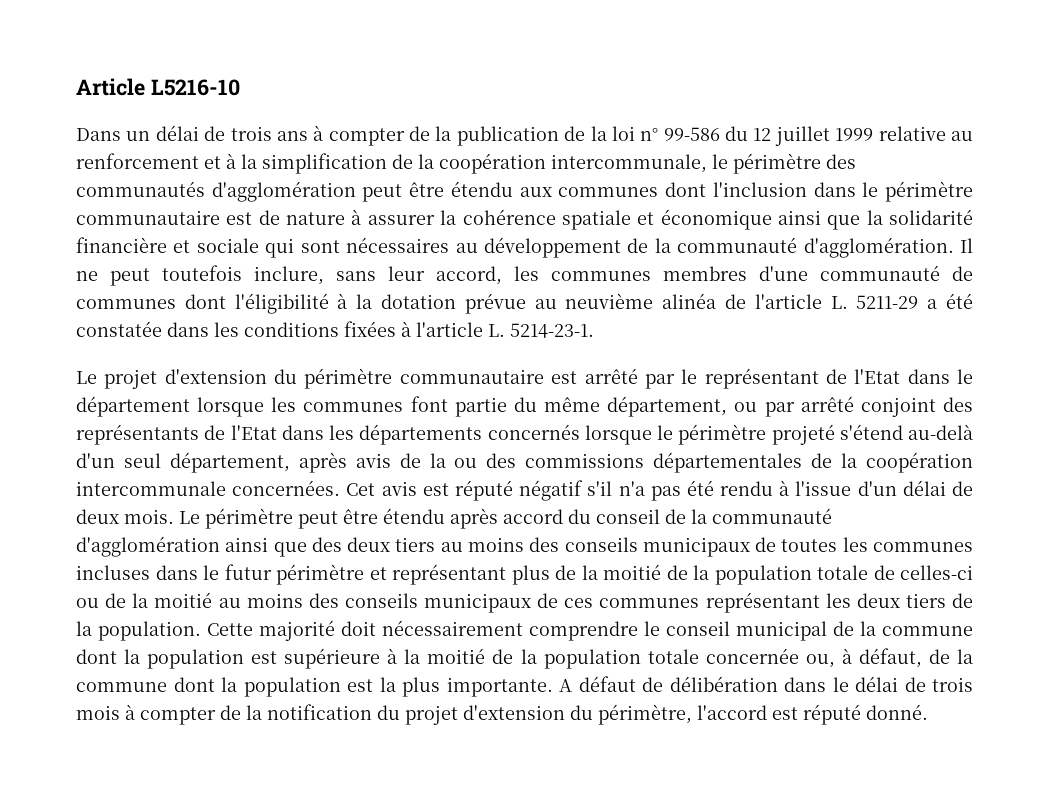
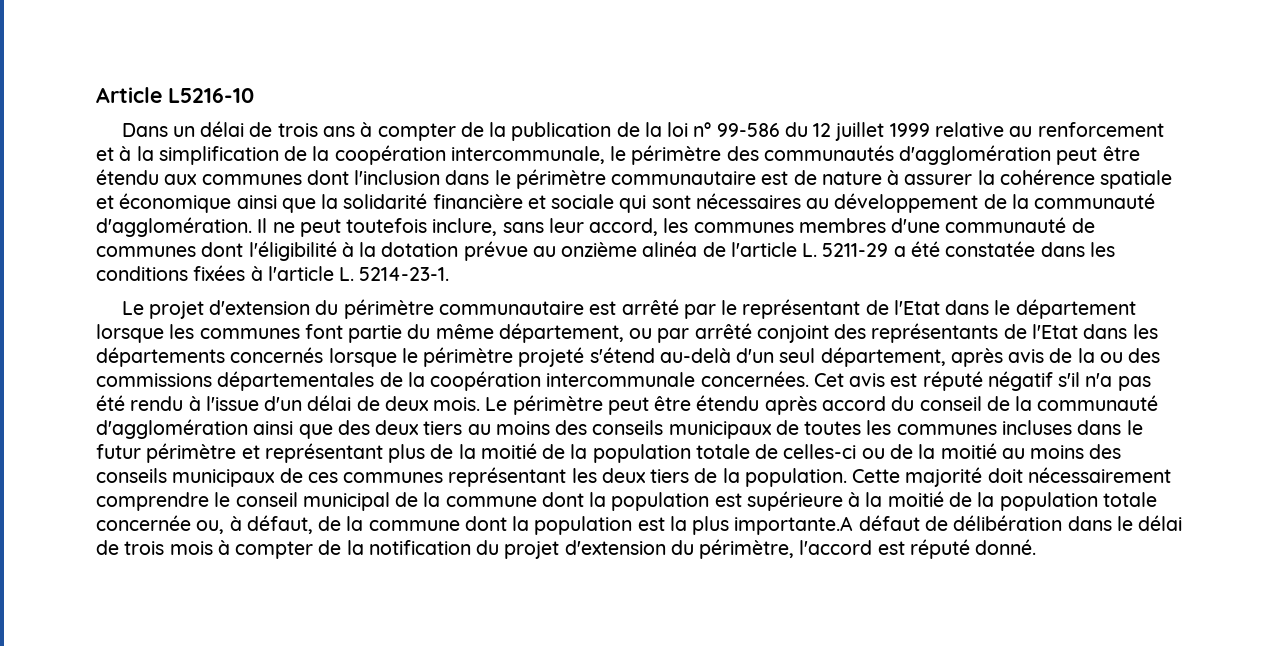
- Il ne peut toutefois inclure, sans leur accord, les communes membres d'une communauté de communes dont l'éligibilité à la dotation prévue au neuvième alinéa de l'article L. 5211-29 a été constatée dans les conditions fixées à l'article L. 5214-23-1.
+ Il ne peut toutefois inclure, sans leur accord, les communes membres d'une communauté de communes dont l'éligibilité à la dotation prévue au onzième alinéa de l'article L. 5211-29 a été constatée dans les conditions fixées à l'article L. 5214-23-1.
- Cette majorité doit nécessairement comprendre le conseil municipal de la commune dont la population est supérieure à la moitié de la population totale concernée ou, à défaut, de la commune dont la population est la plus importante. A défaut de délibération dans le délai de trois mois à compter de la notification du projet d'extension du périmètre, l'accord est réputé donné.
+ Cette majorité doit nécessairement comprendre le conseil municipal de la commune dont la population est supérieure à la moitié de la population totale concernée ou, à défaut, de la commune dont la population est la plus importante.A défaut de délibération dans le délai de trois mois à compter de la notification du projet d'extension du périmètre, l'accord est réputé donné.

